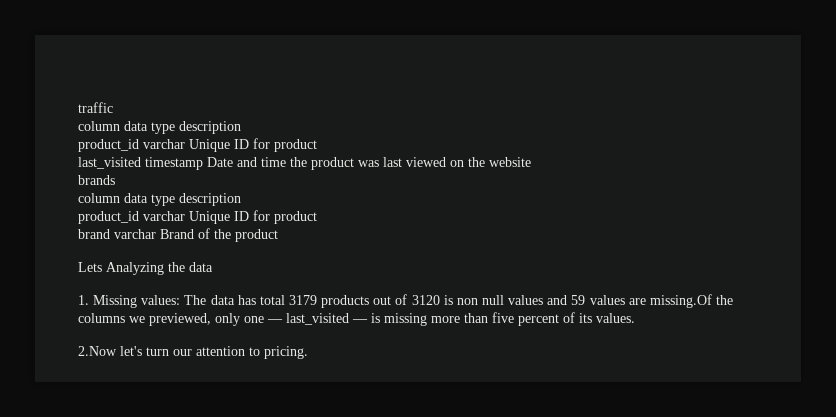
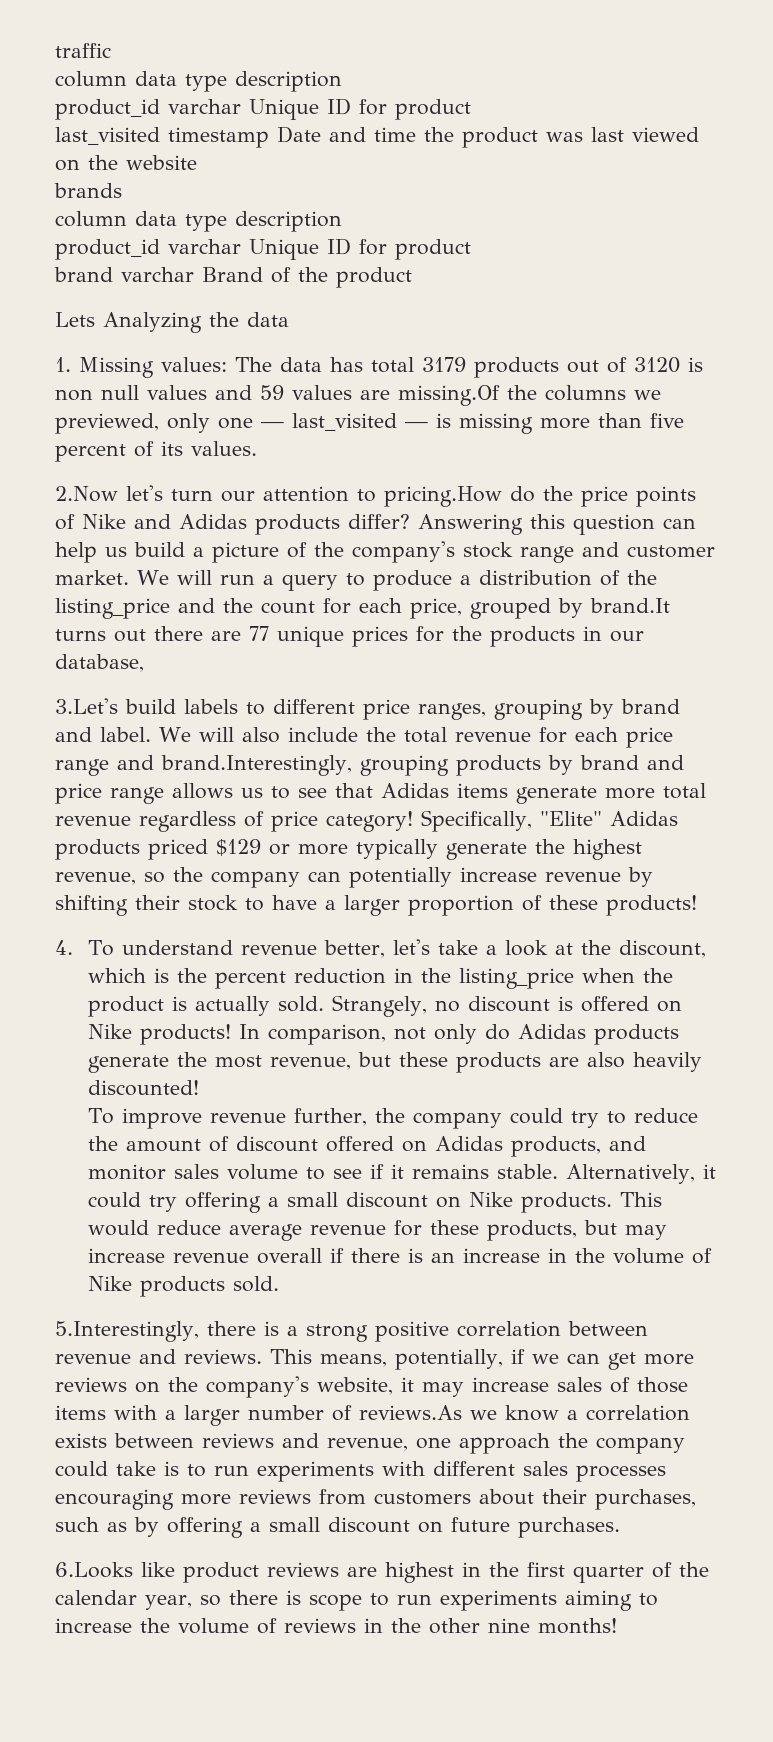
- 2.Now let's turn our attention to pricing.
+ 2.Now let's turn our attention to pricing.How do the price points of Nike and Adidas products differ? Answering this question can help us build a picture of the company's stock range and customer market. We will run a query to produce a distribution of the listing_price and the count for each price, grouped by brand.It turns out there are 77 unique prices for the products in our database,
+ 3.Let's build labels to different price ranges, grouping by brand and label. We will also include the total revenue for each price range and brand.Interestingly, grouping products by brand and price range allows us to see that Adidas items generate more total revenue regardless of price category! Specifically, "Elite" Adidas products priced $129 or more typically generate the highest revenue, so the company can potentially increase revenue by shifting their stock to have a larger proportion of these products!
+ 4. To understand revenue better, let's take a look at the discount, which is the percent reduction in the listing_price when the product is actually sold. Strangely, no discount is offered on Nike products! In comparison, not only do Adidas products generate the most revenue, but these products are also heavily discounted!
+ To improve revenue further, the company could try to reduce the amount of discount offered on Adidas products, and monitor sales volume to see if it remains stable. Alternatively, it could try offering a small discount on Nike products. This would reduce average revenue for these products, but may increase revenue overall if there is an increase in the volume of Nike products sold.
+ 5.Interestingly, there is a strong positive correlation between revenue and reviews. This means, potentially, if we can get more reviews on the company's website, it may increase sales of those items with a larger number of reviews.As we know a correlation exists between reviews and revenue, one approach the company could take is to run experiments with different sales processes encouraging more reviews from customers about their purchases, such as by offering a small discount on future purchases.
+ 6.Looks like product reviews are highest in the first quarter of the calendar year, so there is scope to run experiments aiming to increase the volume of reviews in the other nine months!

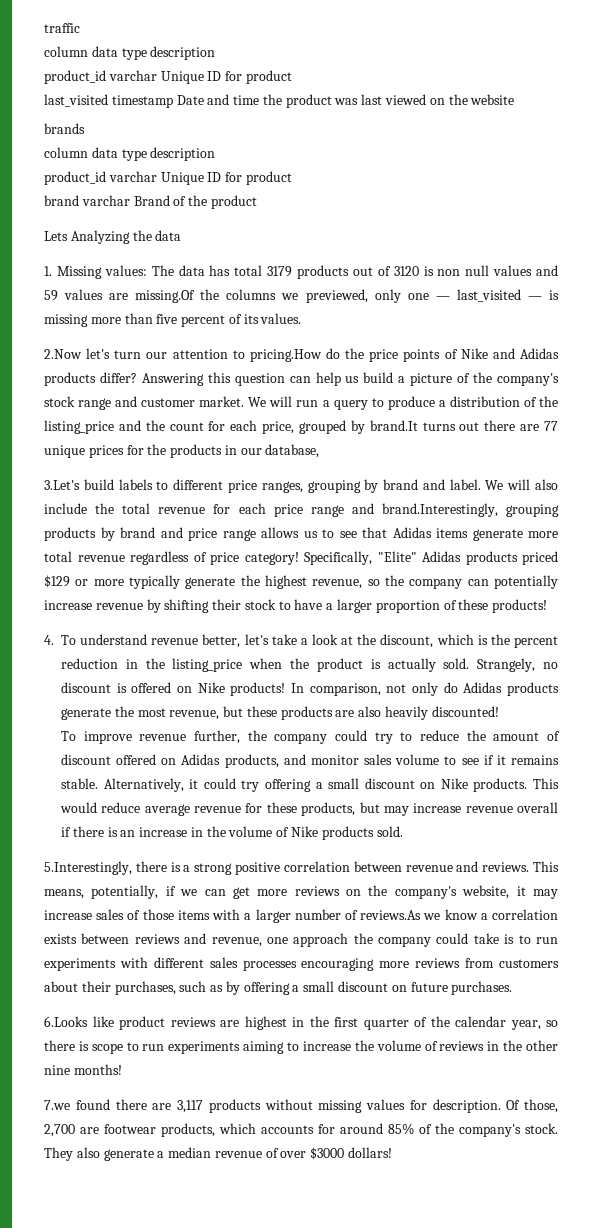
+ 7.we found there are 3,117 products without missing values for description. Of those, 2,700 are footwear products, which accounts for around 85% of the company's stock. They also generate a median revenue of over $3000 dollars!

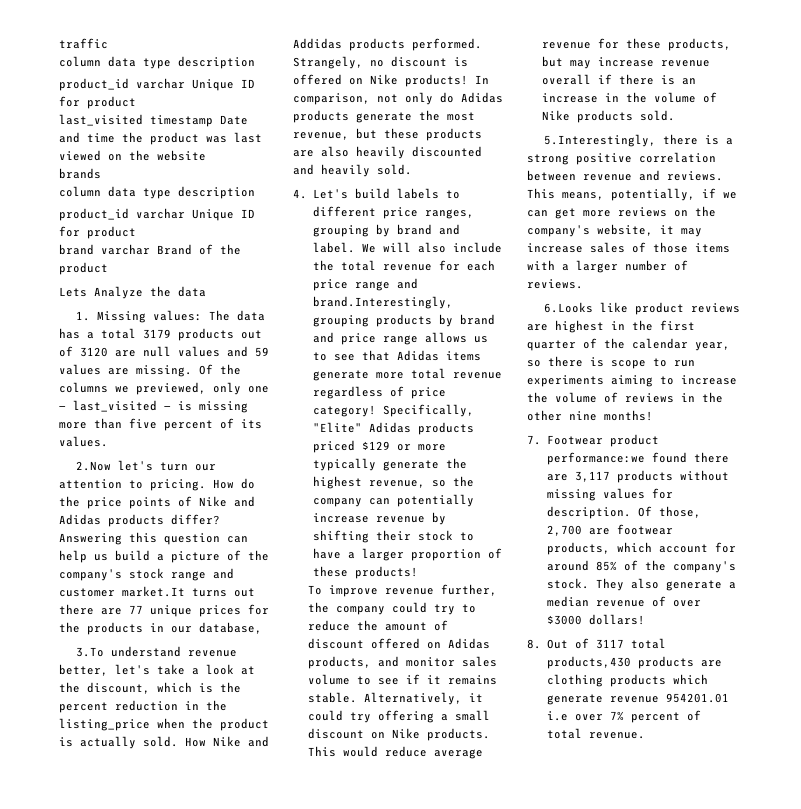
- Lets Analyzing the data
+ Lets Analyze the data
- 1. Missing values: The data has total 3179 products out of 3120 is non null values and 59 values are missing.Of the columns we previewed, only one — last_visited — is missing more than five percent of its values.
+ 1. Missing values: The data has a total 3179 products out of 3120 are null values and 59 values are missing. Of the columns we previewed, only one — last_visited — is missing more than five percent of its values.
- 2.Now let's turn our attention to pricing.How do the price points of Nike and Adidas products differ?
+ 2.Now let's turn our attention to pricing. How do the price points of Nike and Adidas products differ?
- Answering this question can help us build a picture of the company's stock range and customer market. We will run a query to produce a distribution of the listing_price and the count for each price, grouped by brand.It turns out there are 77 unique prices for the products in our database,
+ Answering this question can help us build a picture of the company's stock range and customer market.It turns out there are 77 unique prices for the products in our database,
- 3.Let's build labels to different price ranges, grouping by brand and label.
+ 3.To understand revenue better, let's take a look at the discount, which is the percent reduction in the listing_price when the product is actually sold. How Nike and Addidas products performed. Strangely, no discount is offered on Nike products! In comparison, not only do Adidas products generate the most revenue, but these products are also heavily discounted and heavily sold.
+ 4. Let's build labels to different price ranges, grouping by brand and label.
- 4. To understand revenue better, let's take a look at the discount, which is the percent reduction in the listing_price when the product is actually sold. Strangely, no discount is offered on Nike products! In comparison, not only do Adidas products generate the most revenue, but these products are also heavily discounted!
- This means, potentially, if we can get more reviews on the company's website, it may increase sales of those items with a larger number of reviews.As we know a correlation exists between reviews and revenue, one approach the company could take is to run experiments with different sales processes encouraging more reviews from customers about their purchases, such as by offering a small discount on future purchases.
+ This means, potentially, if we can get more reviews on the company's website, it may increase sales of those items with a larger number of reviews.
- 7.we found there are 3,117 products without missing values for description.
+ 7. Footwear product performance:we found there are 3,117 products without missing values for description.
- Of those, 2,700 are footwear products, which accounts for around 85% of the company's stock.
+ Of those, 2,700 are footwear products, which account for around 85% of the company's stock.
+ 8. Out of 3117 total products,430 products are clothing products which generate revenue 954201.01 i.e over 7% percent of total revenue.

